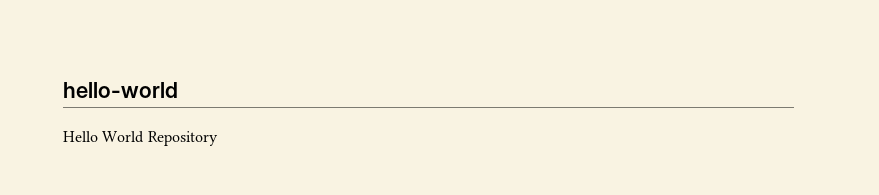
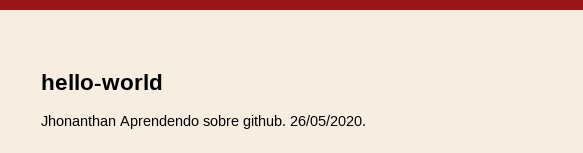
- Hello World Repository
+ Jhonanthan Aprendendo sobre github. 26/05/2020.

